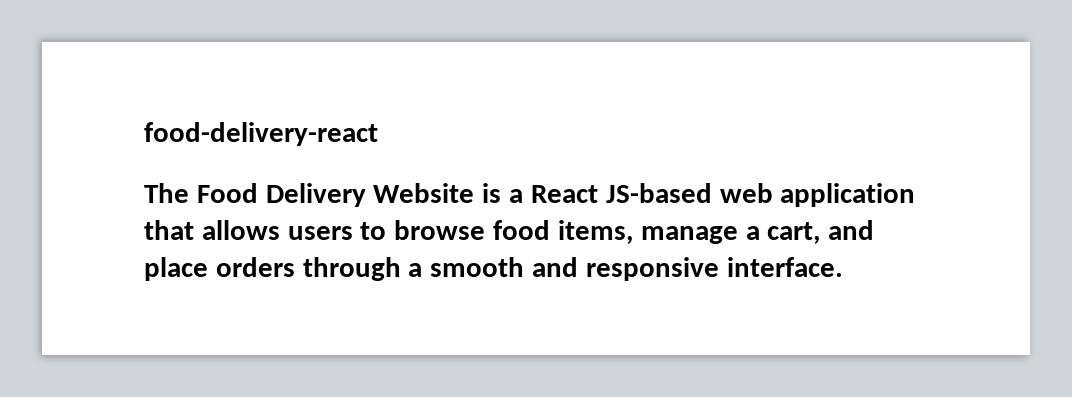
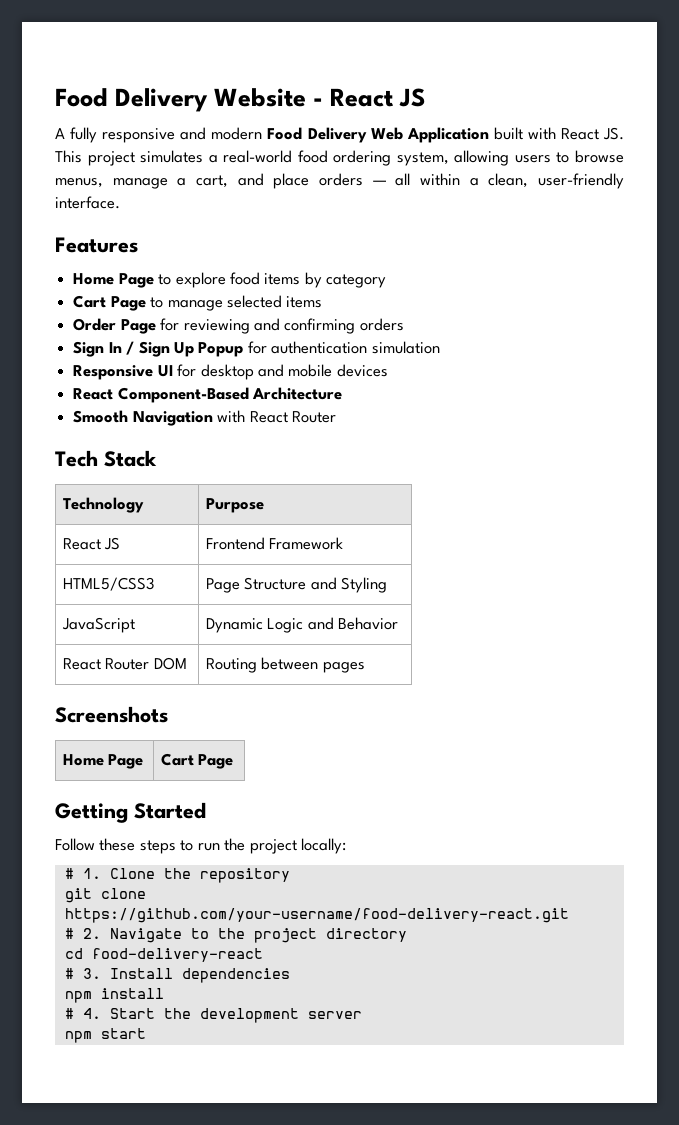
- food-delivery-react
- The Food Delivery Website is a React JS-based web application that allows users to browse food items, manage a cart, and place orders through a smooth and responsive interface.
+ Food Delivery Website - React JS
+ A fully responsive and modern Food Delivery Web Application built with React JS. This project simulates a real-world food ordering system, allowing users to browse menus, manage a cart, and place orders — all within a clean, user-friendly interface.
+ Features
+ Home Page to explore food items by category
+ Cart Page to manage selected items
+ Order Page for reviewing and confirming orders
+ Sign In / Sign Up Popup for authentication simulation
+ Responsive UI for desktop and mobile devices
+ React Component-Based Architecture
+ Smooth Navigation with React Router
+ Tech Stack
+ Technology | Purpose
+ React JS | Frontend Framework
+ HTML5/CSS3 | Page Structure and Styling
+ JavaScript | Dynamic Logic and Behavior
+ React Router DOM | Routing between pages
+ Screenshots
+ Home Page | Cart Page
+ Getting Started
+ Follow these steps to run the project locally:
+ # 1. Clone the repository
+ git clone https://github.com/your-username/food-delivery-react.git
+ # 2. Navigate to the project directory
+ cd food-delivery-react
+ # 3. Install dependencies
+ npm install
+ # 4. Start the development server
+ npm start

